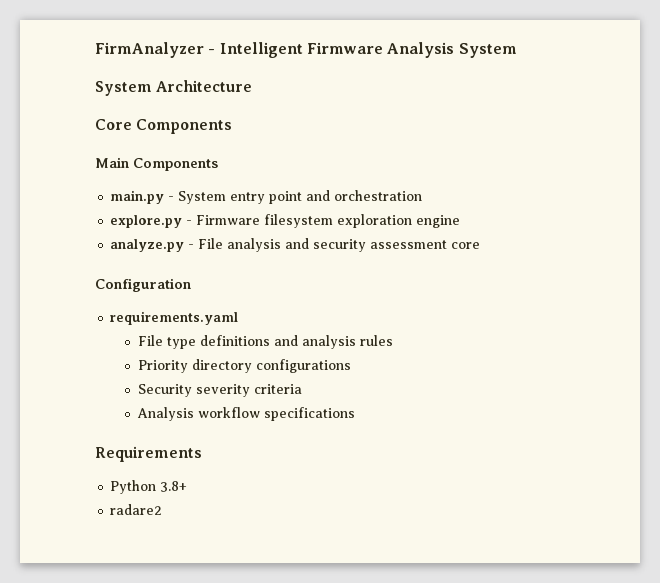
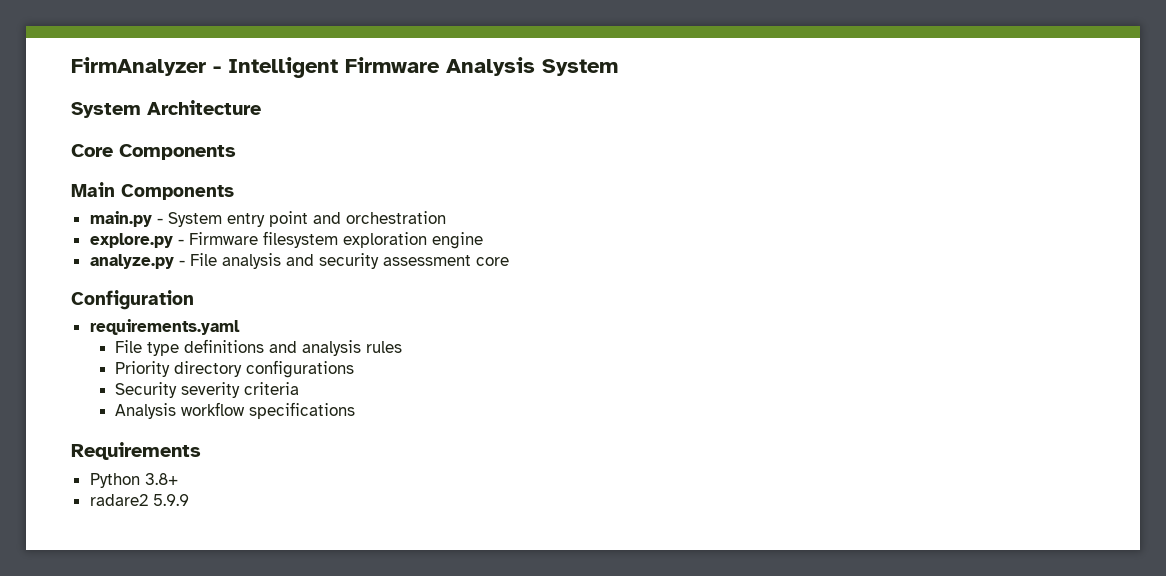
- radare2
+ radare2 5.9.9

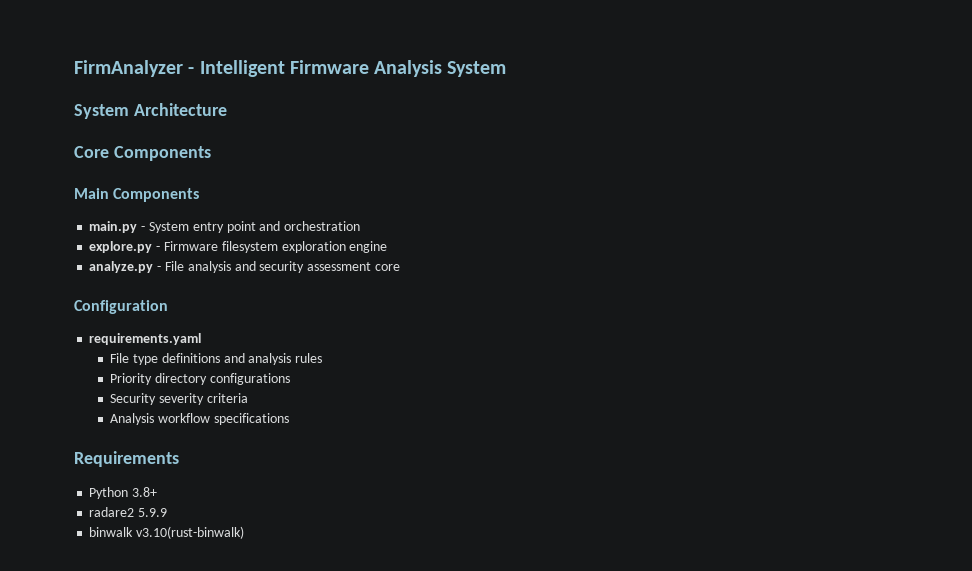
+ binwalk v3.10(rust-binwalk)

